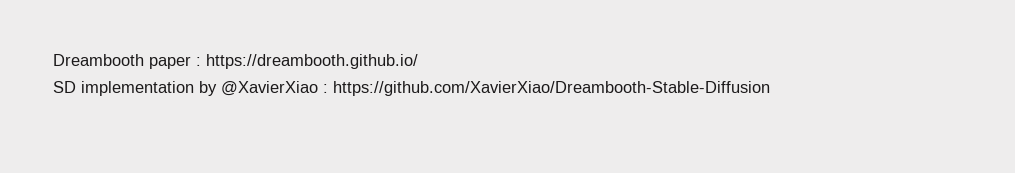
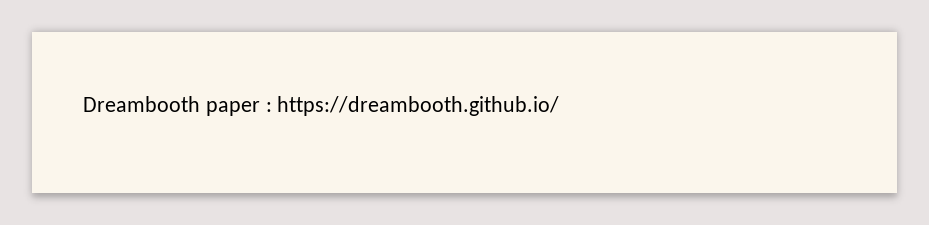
- SD implementation by @XavierXiao : https://github.com/XavierXiao/Dreambooth-Stable-Diffusion

